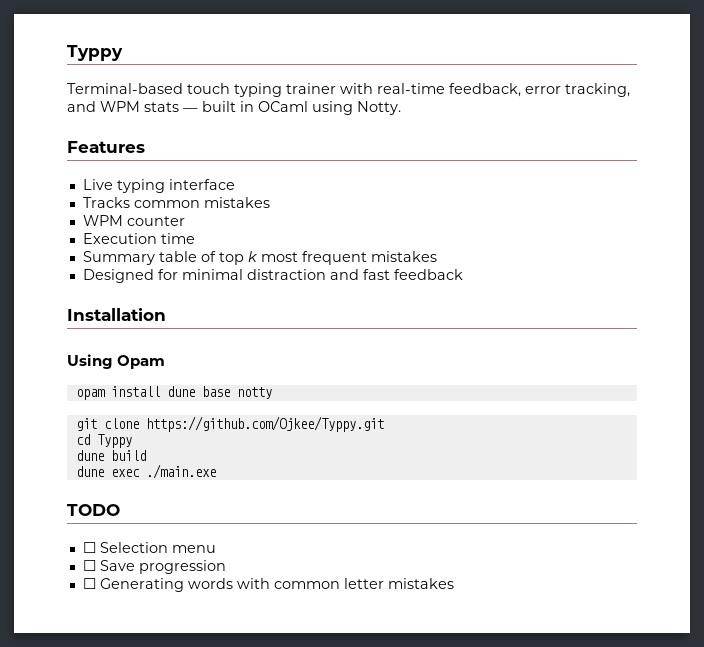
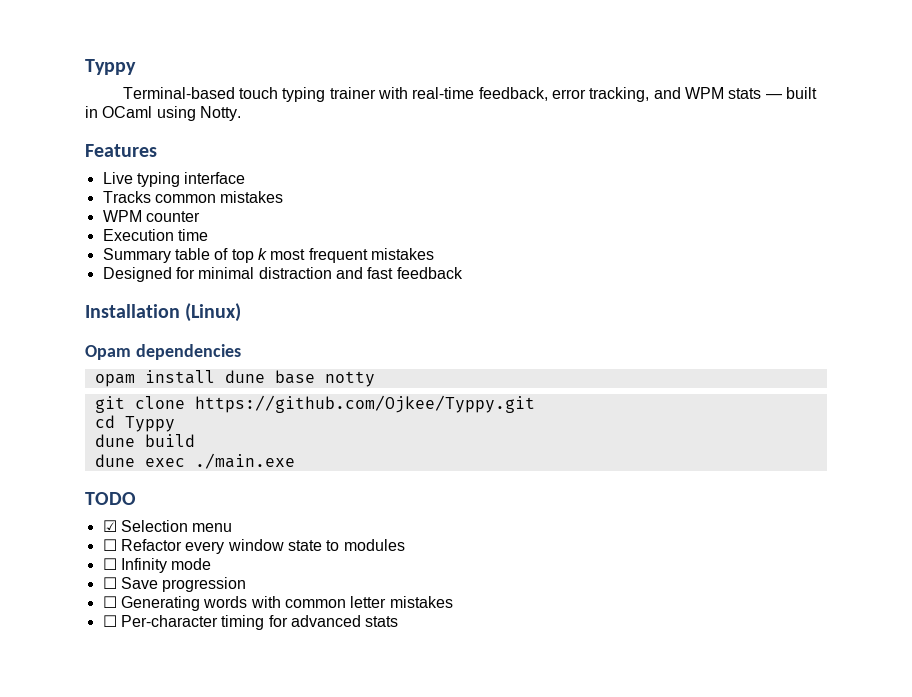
- Installation
- Using Opam
+ Installation (Linux)
+ Opam dependencies
- ☐ Selection menu
+ ☑ Selection menu
+ ☐ Refactor every window state to modules
+ ☐ Infinity mode
+ ☐ Per-character timing for advanced stats

